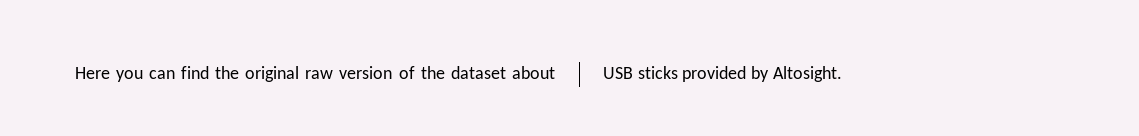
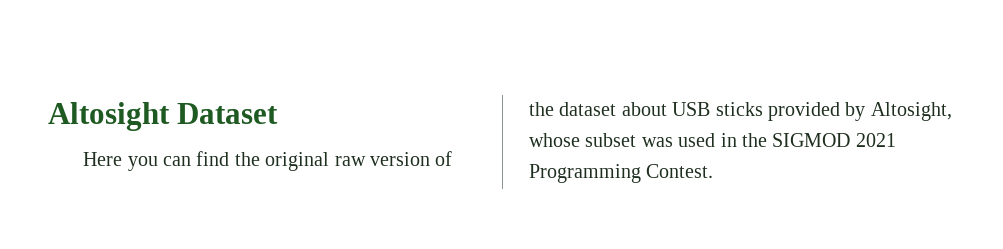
+ Altosight Dataset
- Here you can find the original raw version of the dataset about USB sticks provided by Altosight.
+ Here you can find the original raw version of the dataset about USB sticks provided by Altosight, whose subset was used in the SIGMOD 2021 Programming Contest.

